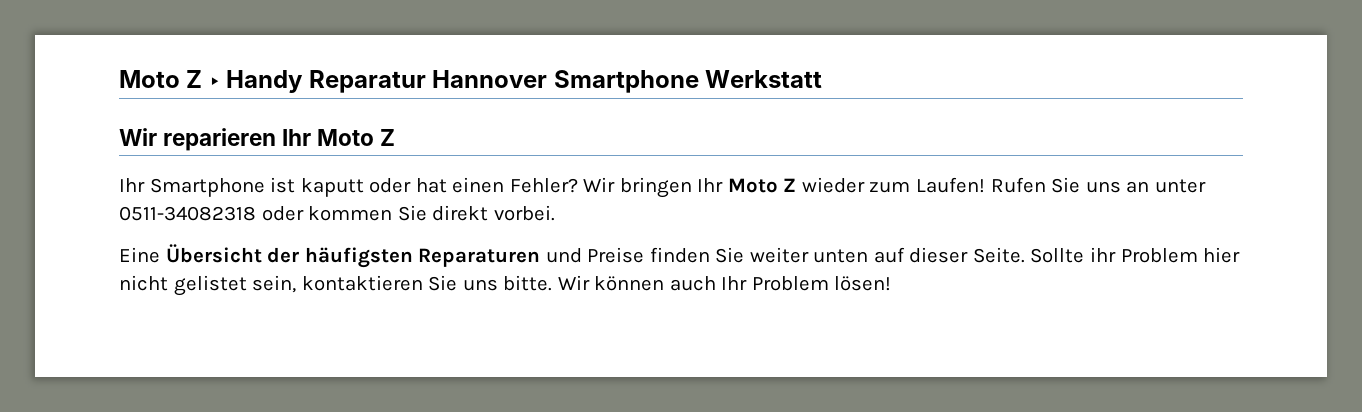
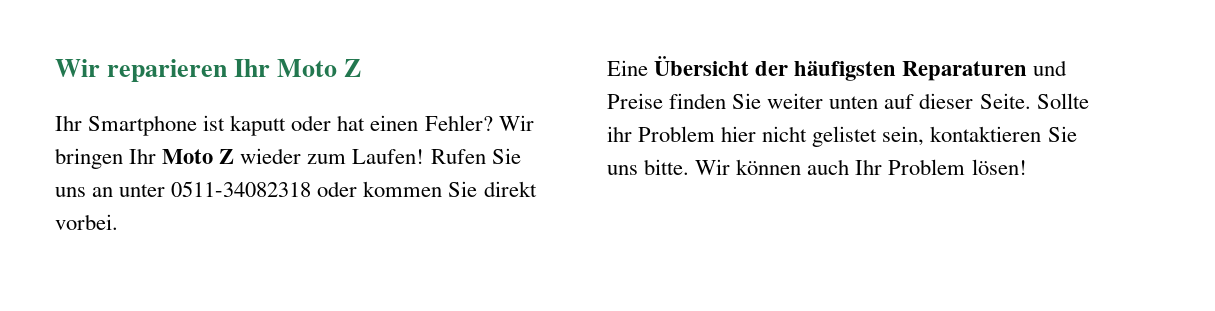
- Moto Z ‣ Handy Reparatur Hannover Smartphone Werkstatt

